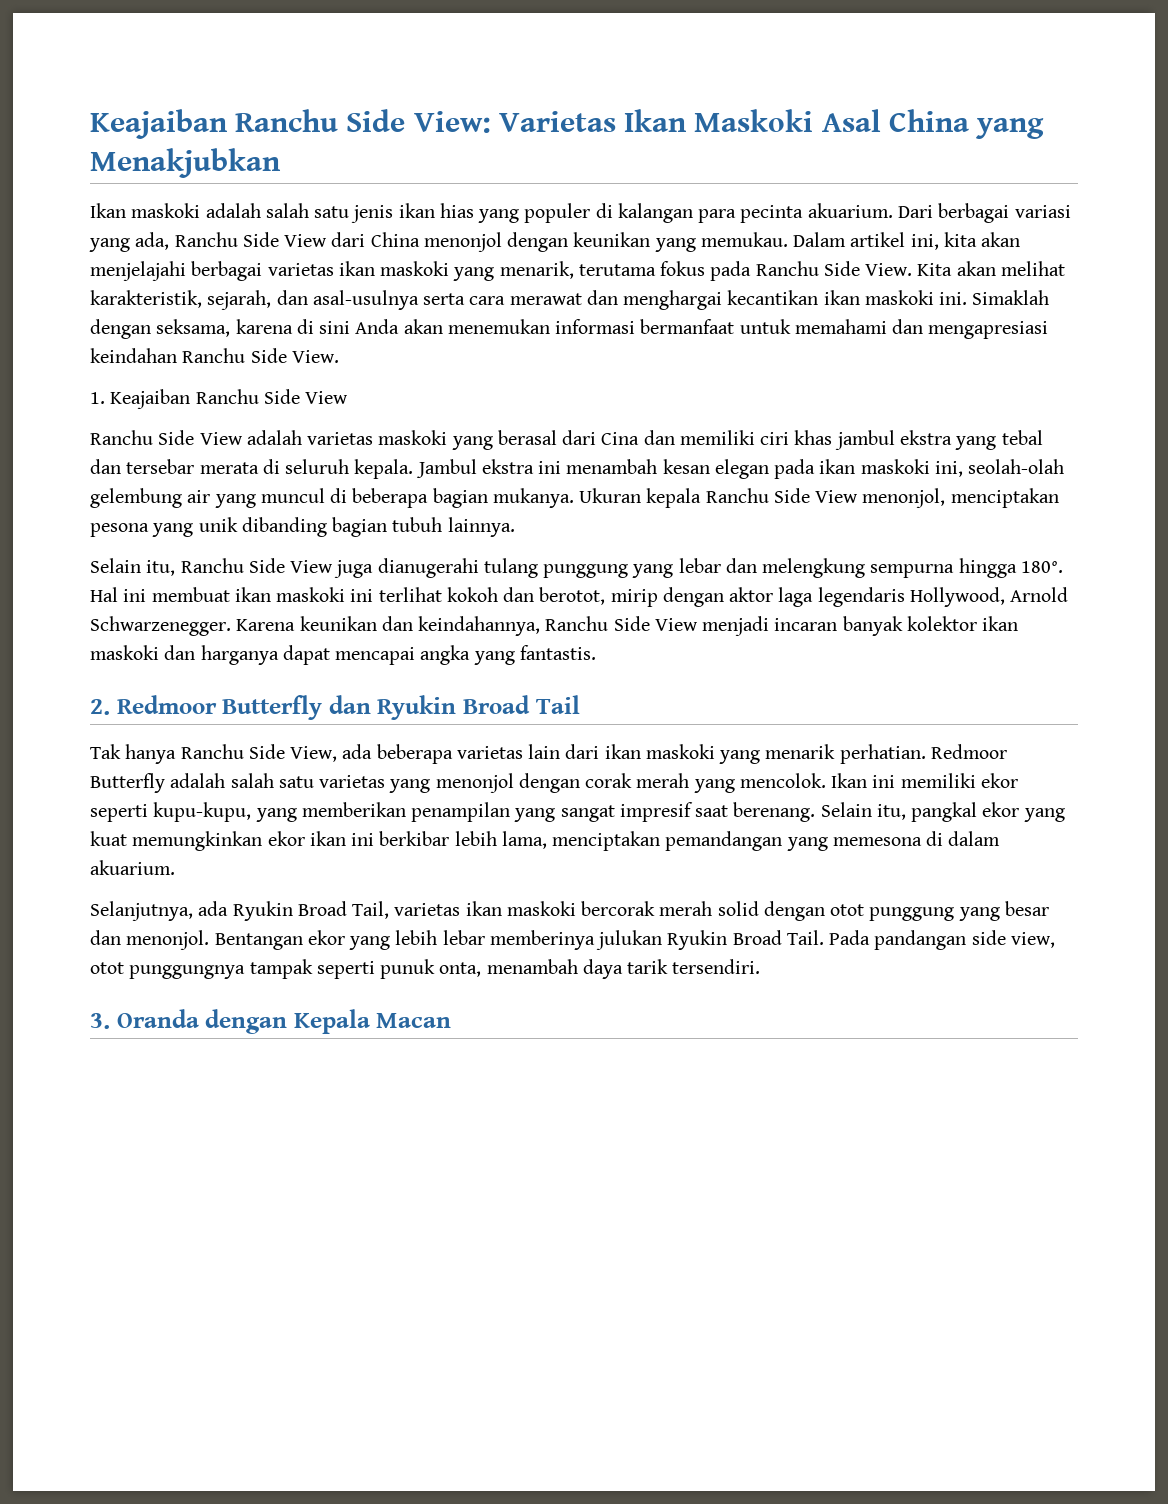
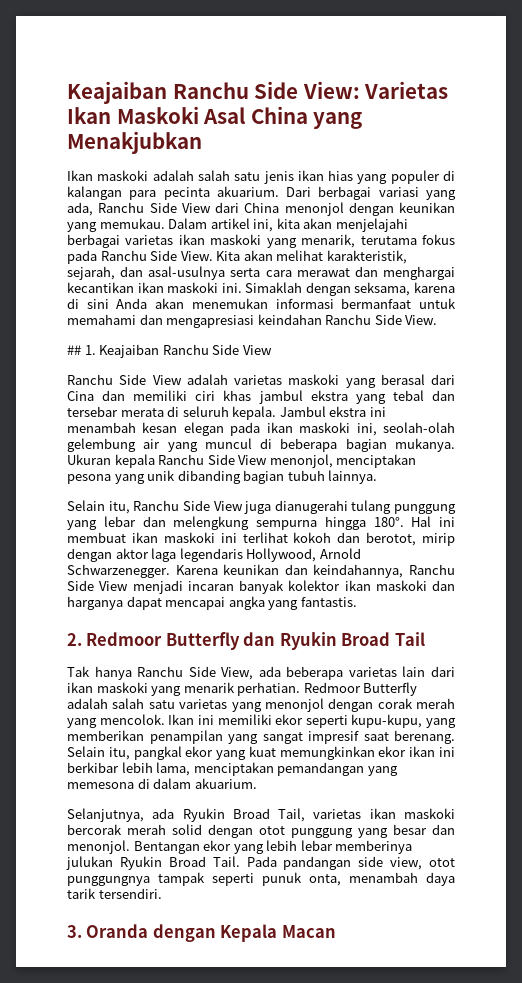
- 1. Keajaiban Ranchu Side View
+ ## 1. Keajaiban Ranchu Side View

